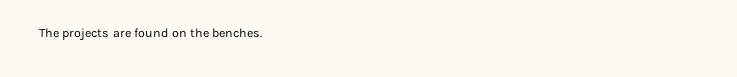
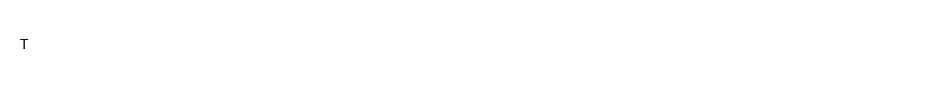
- The projects are found on the benches.
+ T

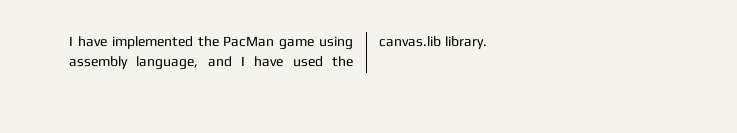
- T
+ I have implemented the PacMan game using assembly language, and I have used the canvas.lib library.

